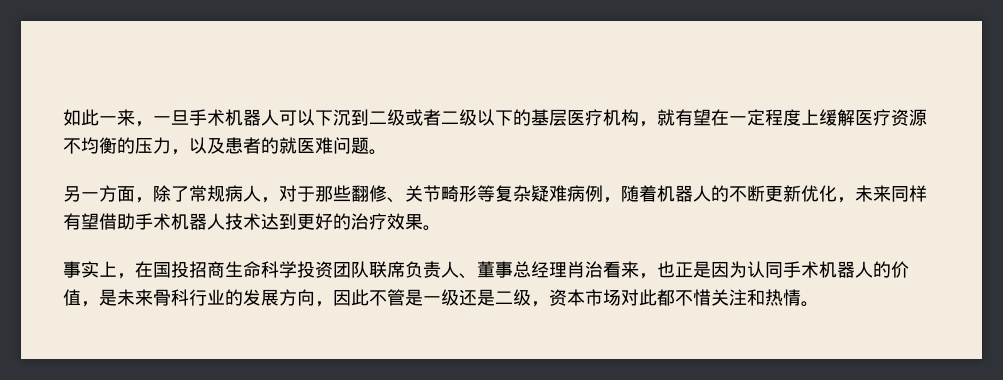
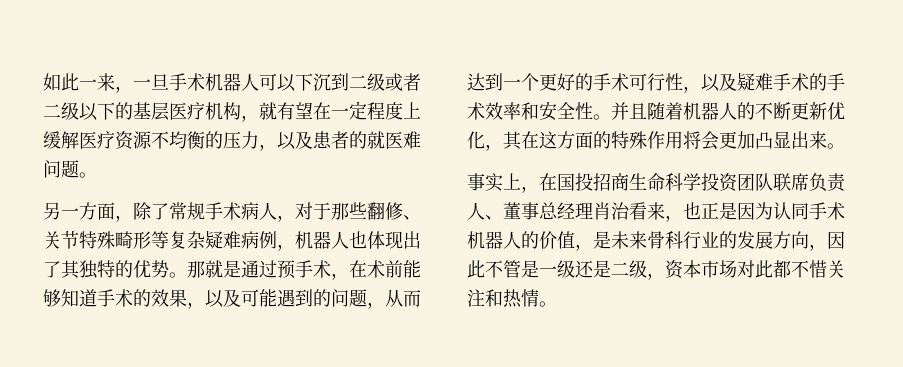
- 另一方面，除了常规病人，对于那些翻修、关节畸形等复杂疑难病例，随着机器人的不断更新优化，未来同样有望借助手术机器人技术达到更好的治疗效果。
+ 另一方面，除了常规手术病人，对于那些翻修、关节特殊畸形等复杂疑难病例，机器人也体现出了其独特的优势。那就是通过预手术，在术前能够知道手术的效果，以及可能遇到的问题，从而达到一个更好的手术可行性，以及疑难手术的手术效率和安全性。并且随着机器人的不断更新优化，其在这方面的特殊作用将会更加凸显出来。

